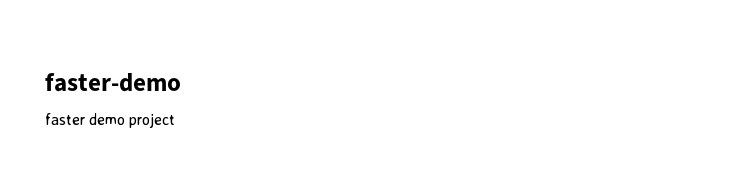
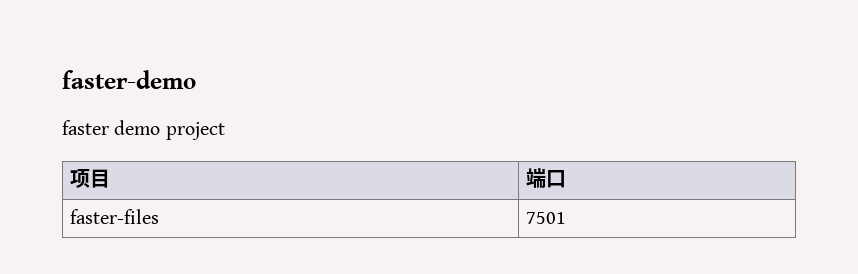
+ 项目 | 端口
+ faster-files | 7501

